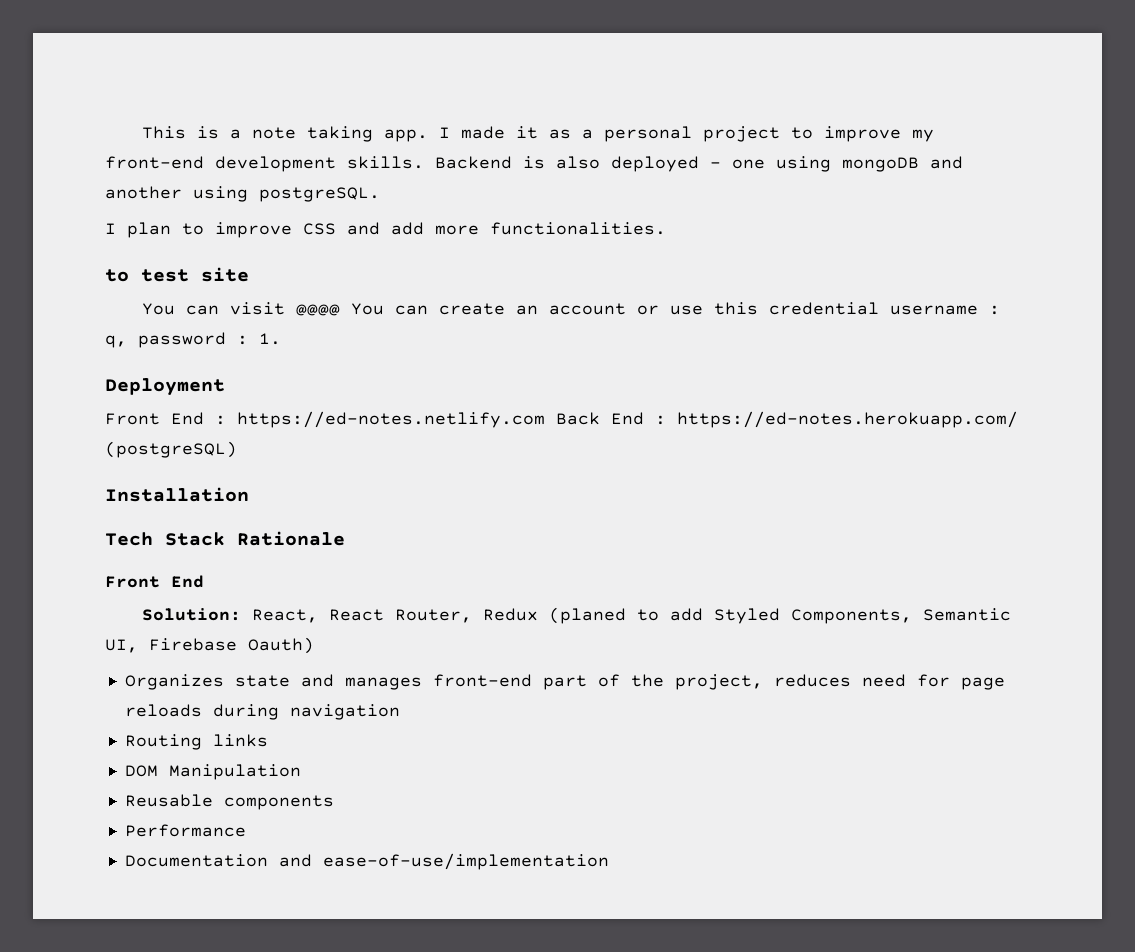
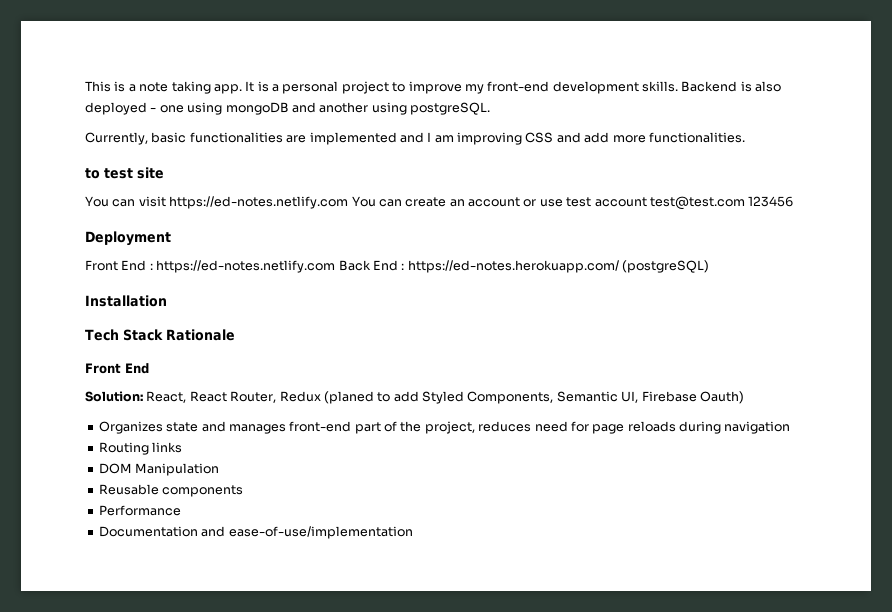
- I made it as a personal project to improve my front-end development skills.
+ It is a personal project to improve my front-end development skills.
- I plan to improve CSS and add more functionalities.
+ Currently, basic functionalities are implemented and I am improving CSS and add more functionalities.
- You can visit @@@@ You can create an account or use this credential username : q, password : 1.
+ You can visit https://ed-notes.netlify.com You can create an account or use test account test@test.com 123456

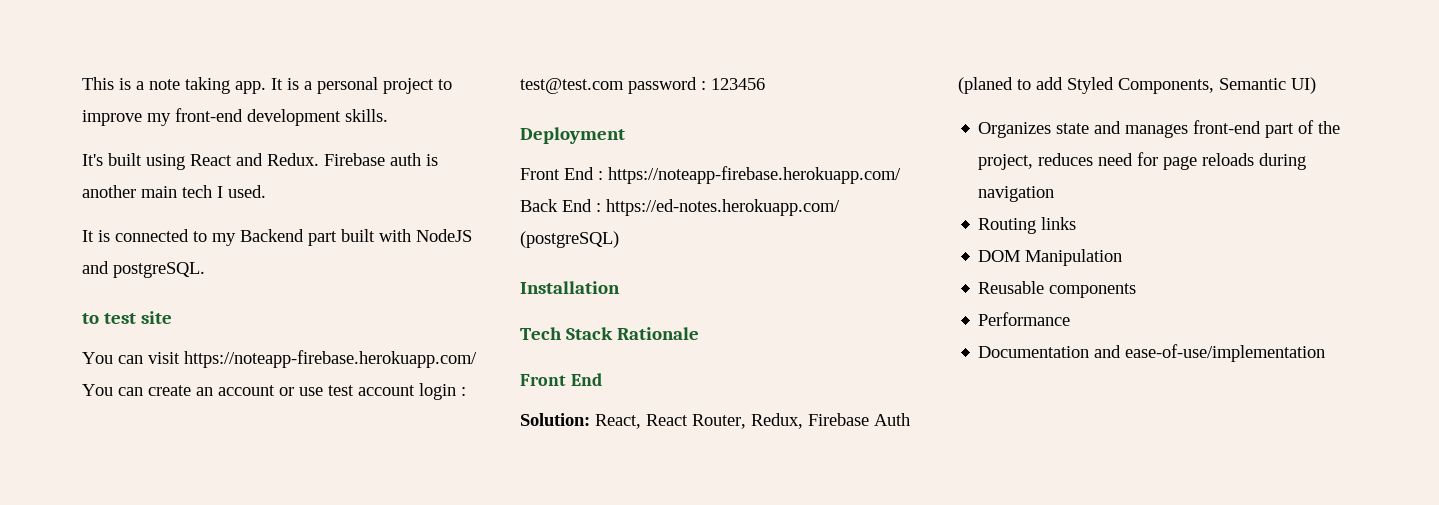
- It is a personal project to improve my front-end development skills. Backend is also deployed - one using mongoDB and another using postgreSQL.
- Currently, basic functionalities are implemented and I am improving CSS and add more functionalities.
+ It is a personal project to improve my front-end development skills.
+ It's built using React and Redux. Firebase auth is another main tech I used.
+ It is connected to my Backend part built with NodeJS and postgreSQL.
- You can visit https://ed-notes.netlify.com You can create an account or use test account test@test.com 123456
+ You can visit https://noteapp-firebase.herokuapp.com/ You can create an account or use test account login : test@test.com password : 123456
- Front End : https://ed-notes.netlify.com Back End : https://ed-notes.herokuapp.com/ (postgreSQL)
+ Front End : https://noteapp-firebase.herokuapp.com/ Back End : https://ed-notes.herokuapp.com/ (postgreSQL)
- Solution: React, React Router, Redux (planed to add Styled Components, Semantic UI, Firebase Oauth)
+ Solution: React, React Router, Redux, Firebase Auth (planed to add Styled Components, Semantic UI)

